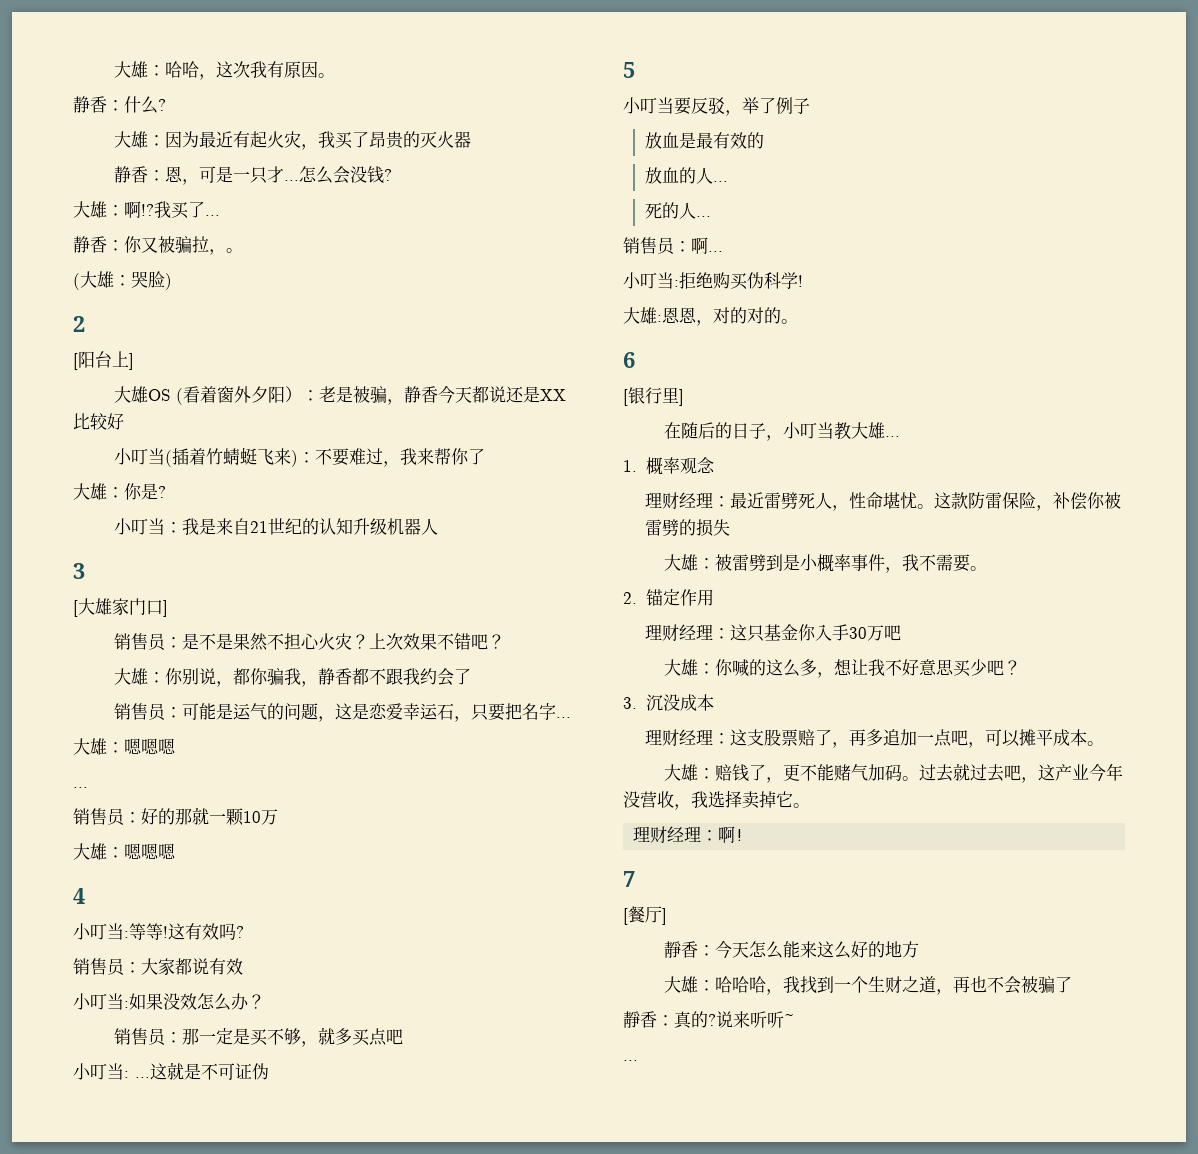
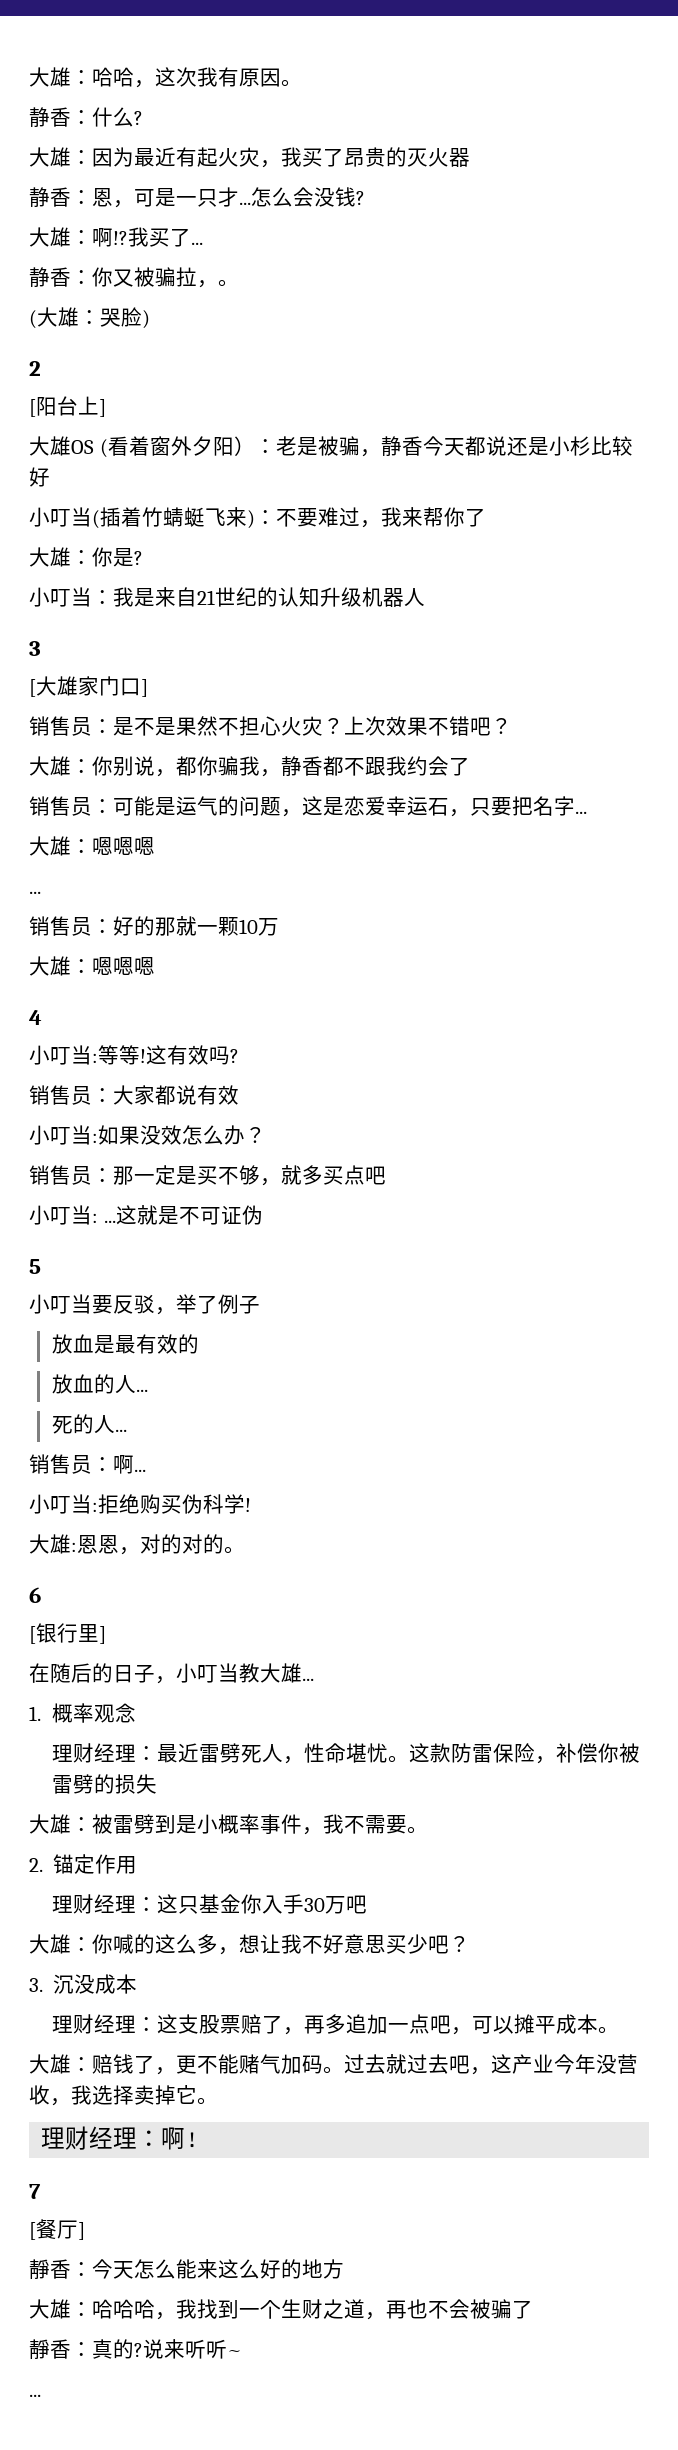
- 大雄OS (看着窗外夕阳）：老是被骗，静香今天都说还是XX比较好
+ 大雄OS (看着窗外夕阳）：老是被骗，静香今天都说还是小杉比较好

